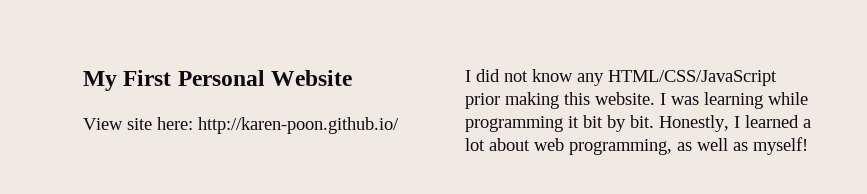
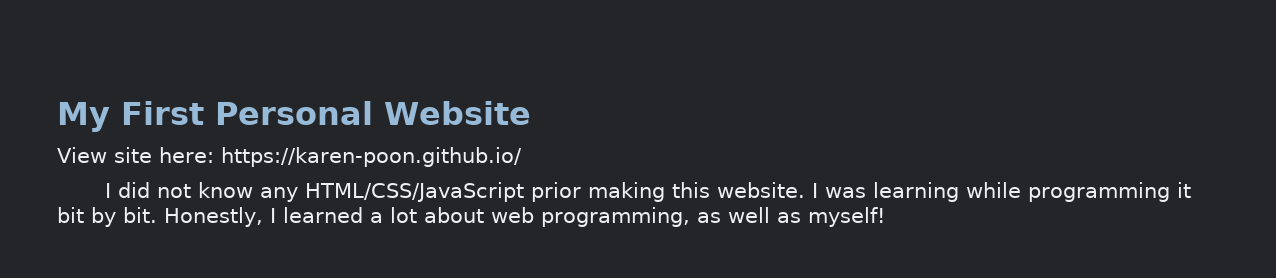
- View site here: http://karen-poon.github.io/
+ View site here: https://karen-poon.github.io/

